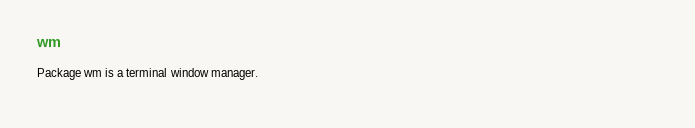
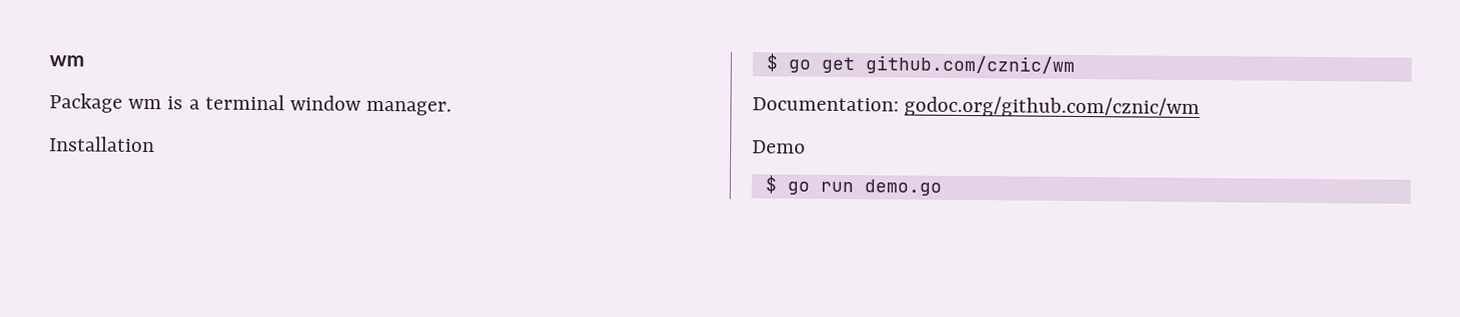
+ Installation
+ $ go get github.com/cznic/wm
+ Documentation: godoc.org/github.com/cznic/wm
+ Demo
+ $ go run demo.go

